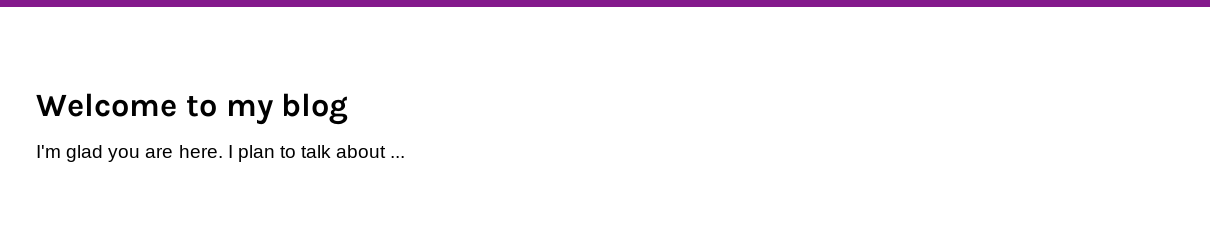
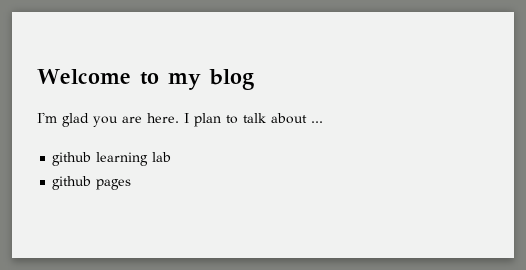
+ github learning lab
+ github pages

